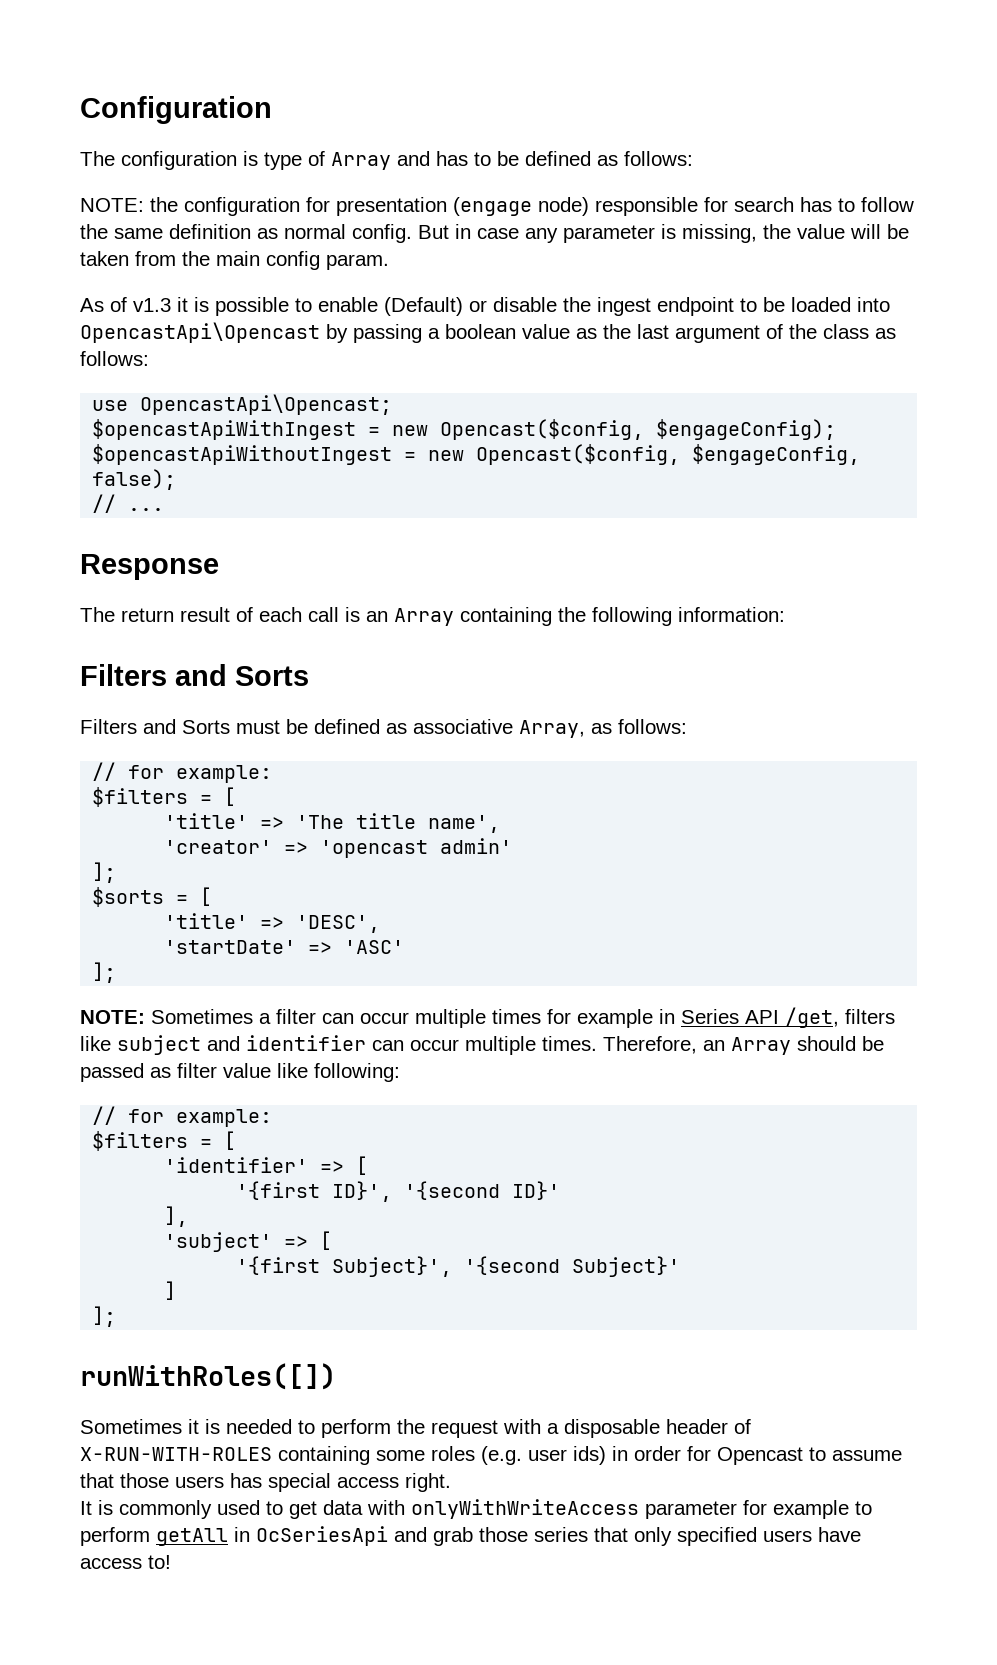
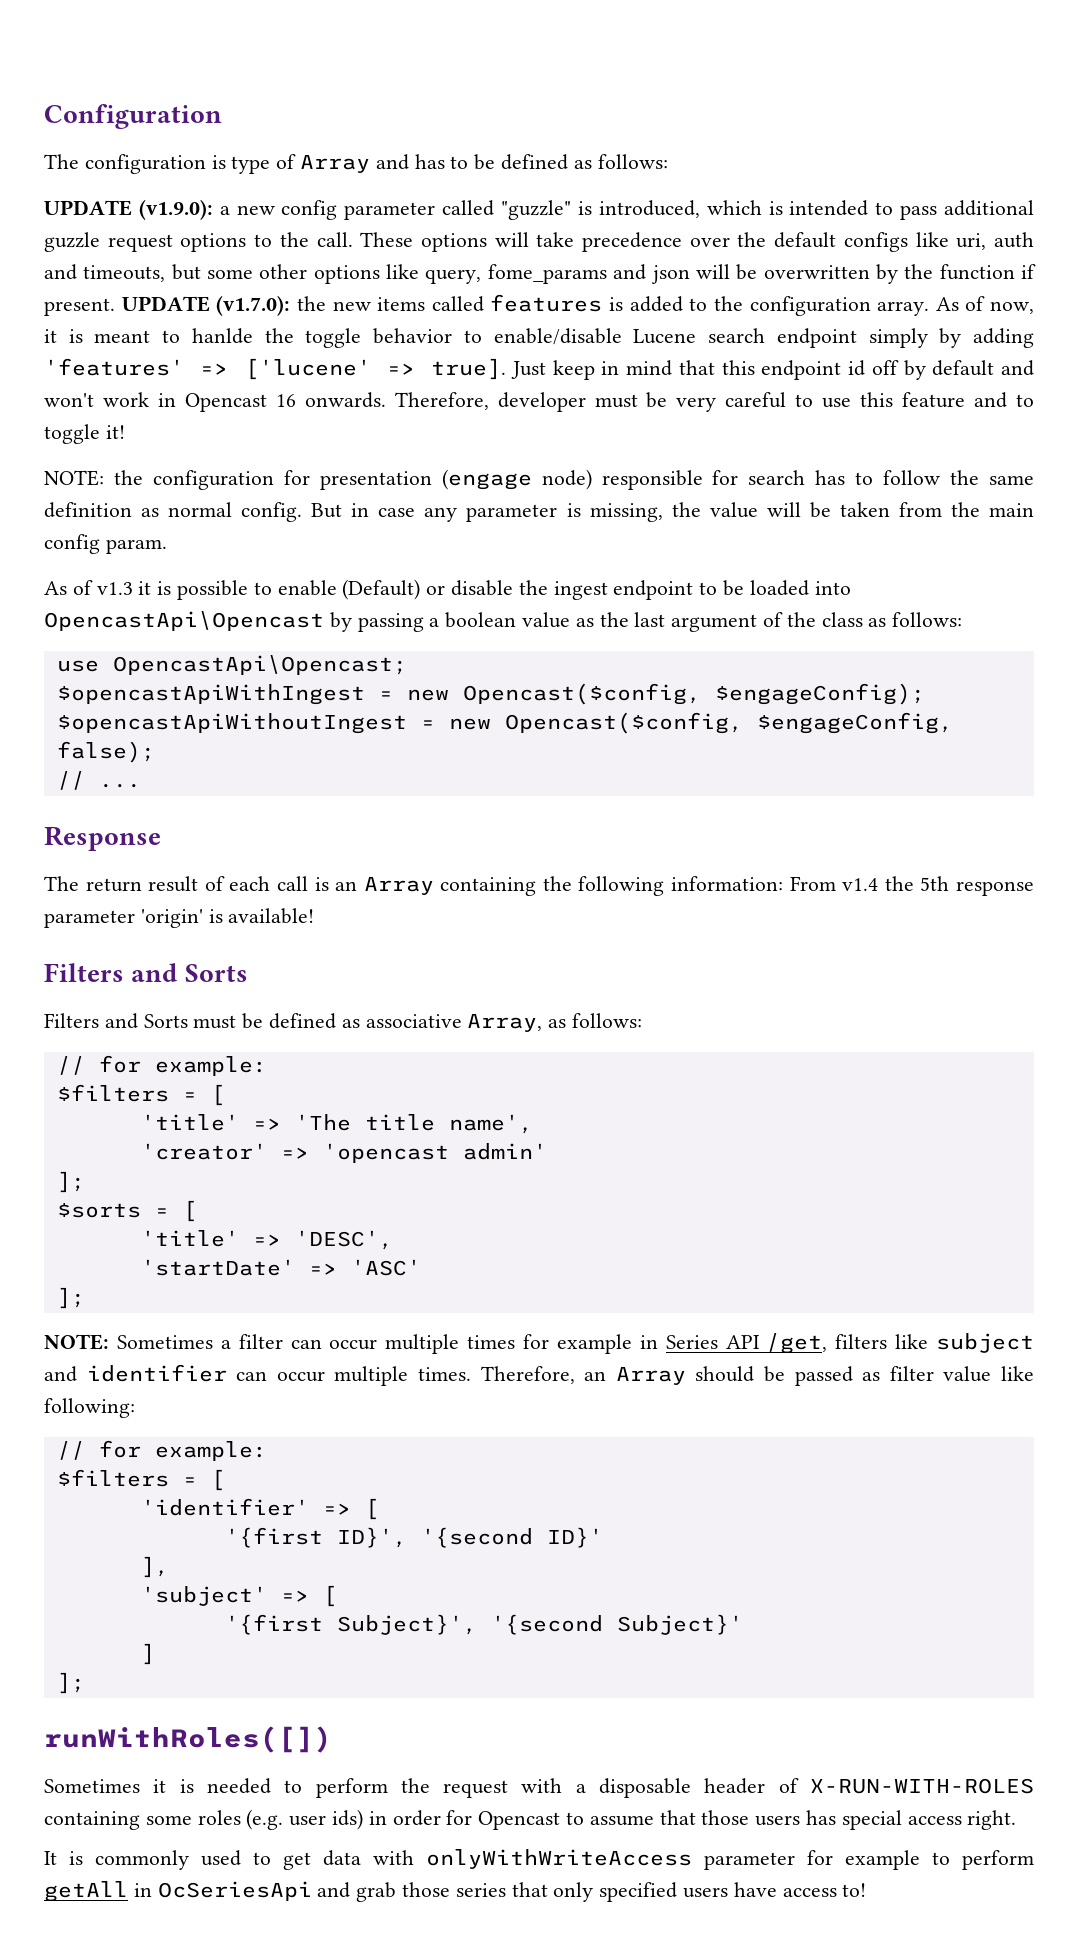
+ UPDATE (v1.9.0): a new config parameter called "guzzle" is introduced, which is intended to pass additional guzzle request options to the call. These options will take precedence over the default configs like uri, auth and timeouts, but some other options like query, fome_params and json will be overwritten by the function if present. UPDATE (v1.7.0): the new items called features is added to the configuration array. As of now, it is meant to hanlde the toggle behavior to enable/disable Lucene search endpoint simply by adding 'features' => ['lucene' => true]. Just keep in mind that this endpoint id off by default and won't work in Opencast 16 onwards. Therefore, developer must be very careful to use this feature and to toggle it!
- The return result of each call is an Array containing the following information:
+ The return result of each call is an Array containing the following information: From v1.4 the 5th response parameter 'origin' is available!

